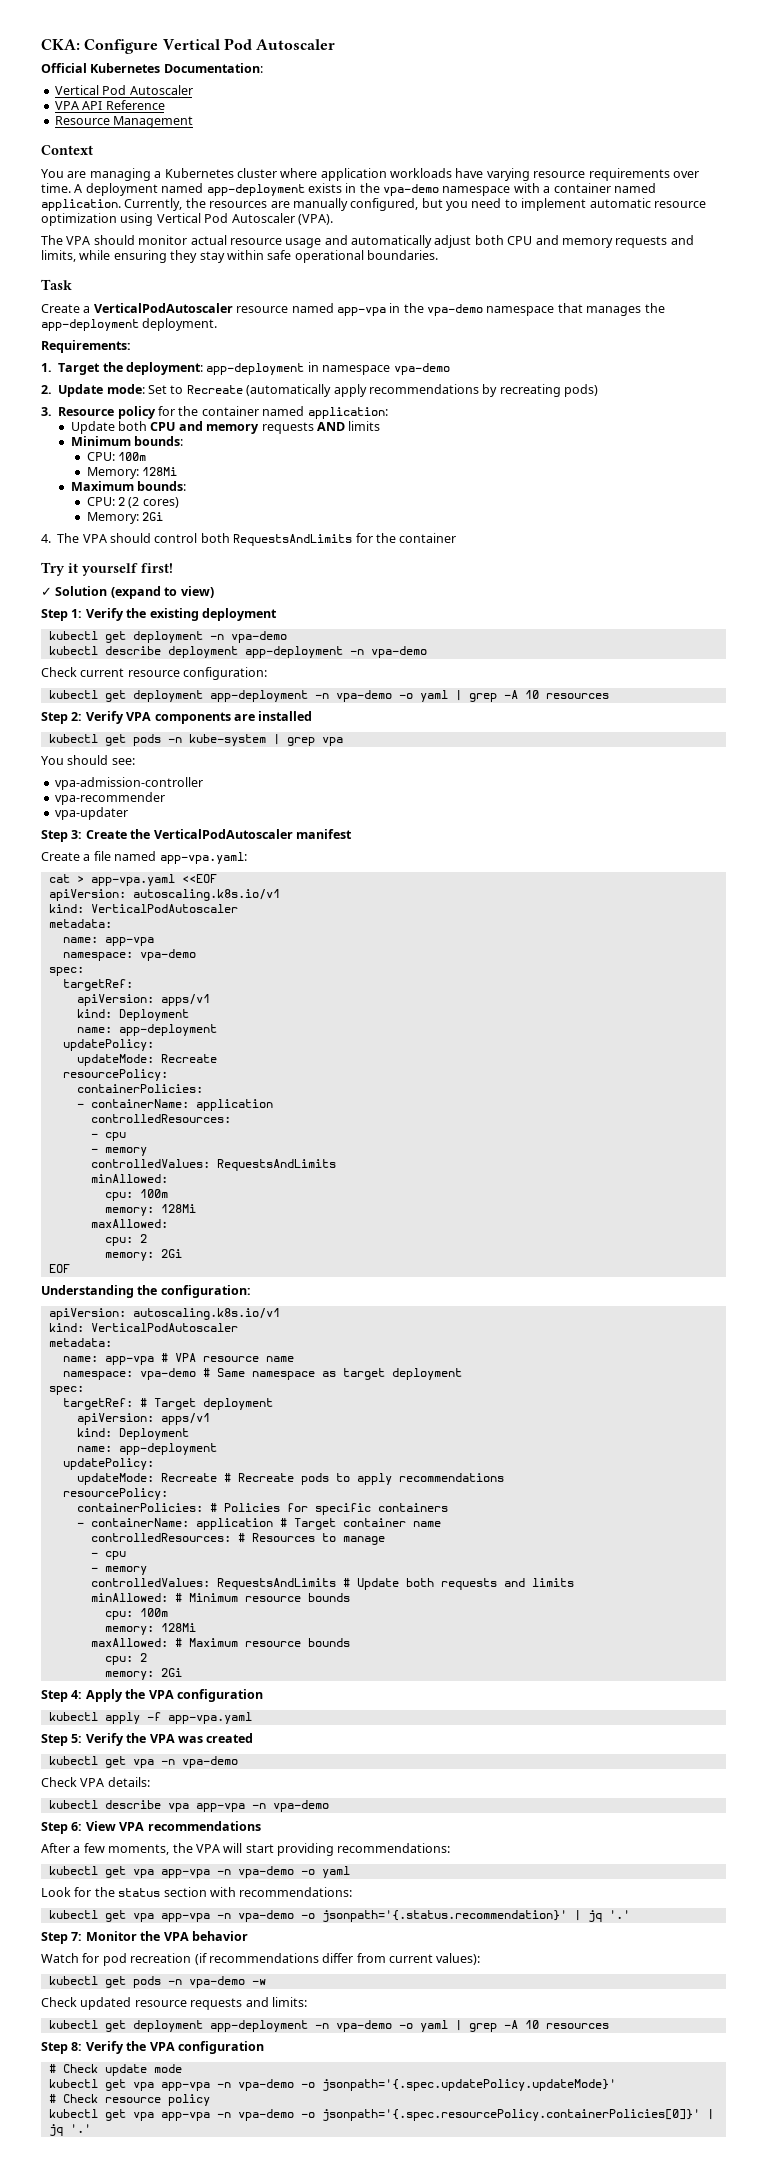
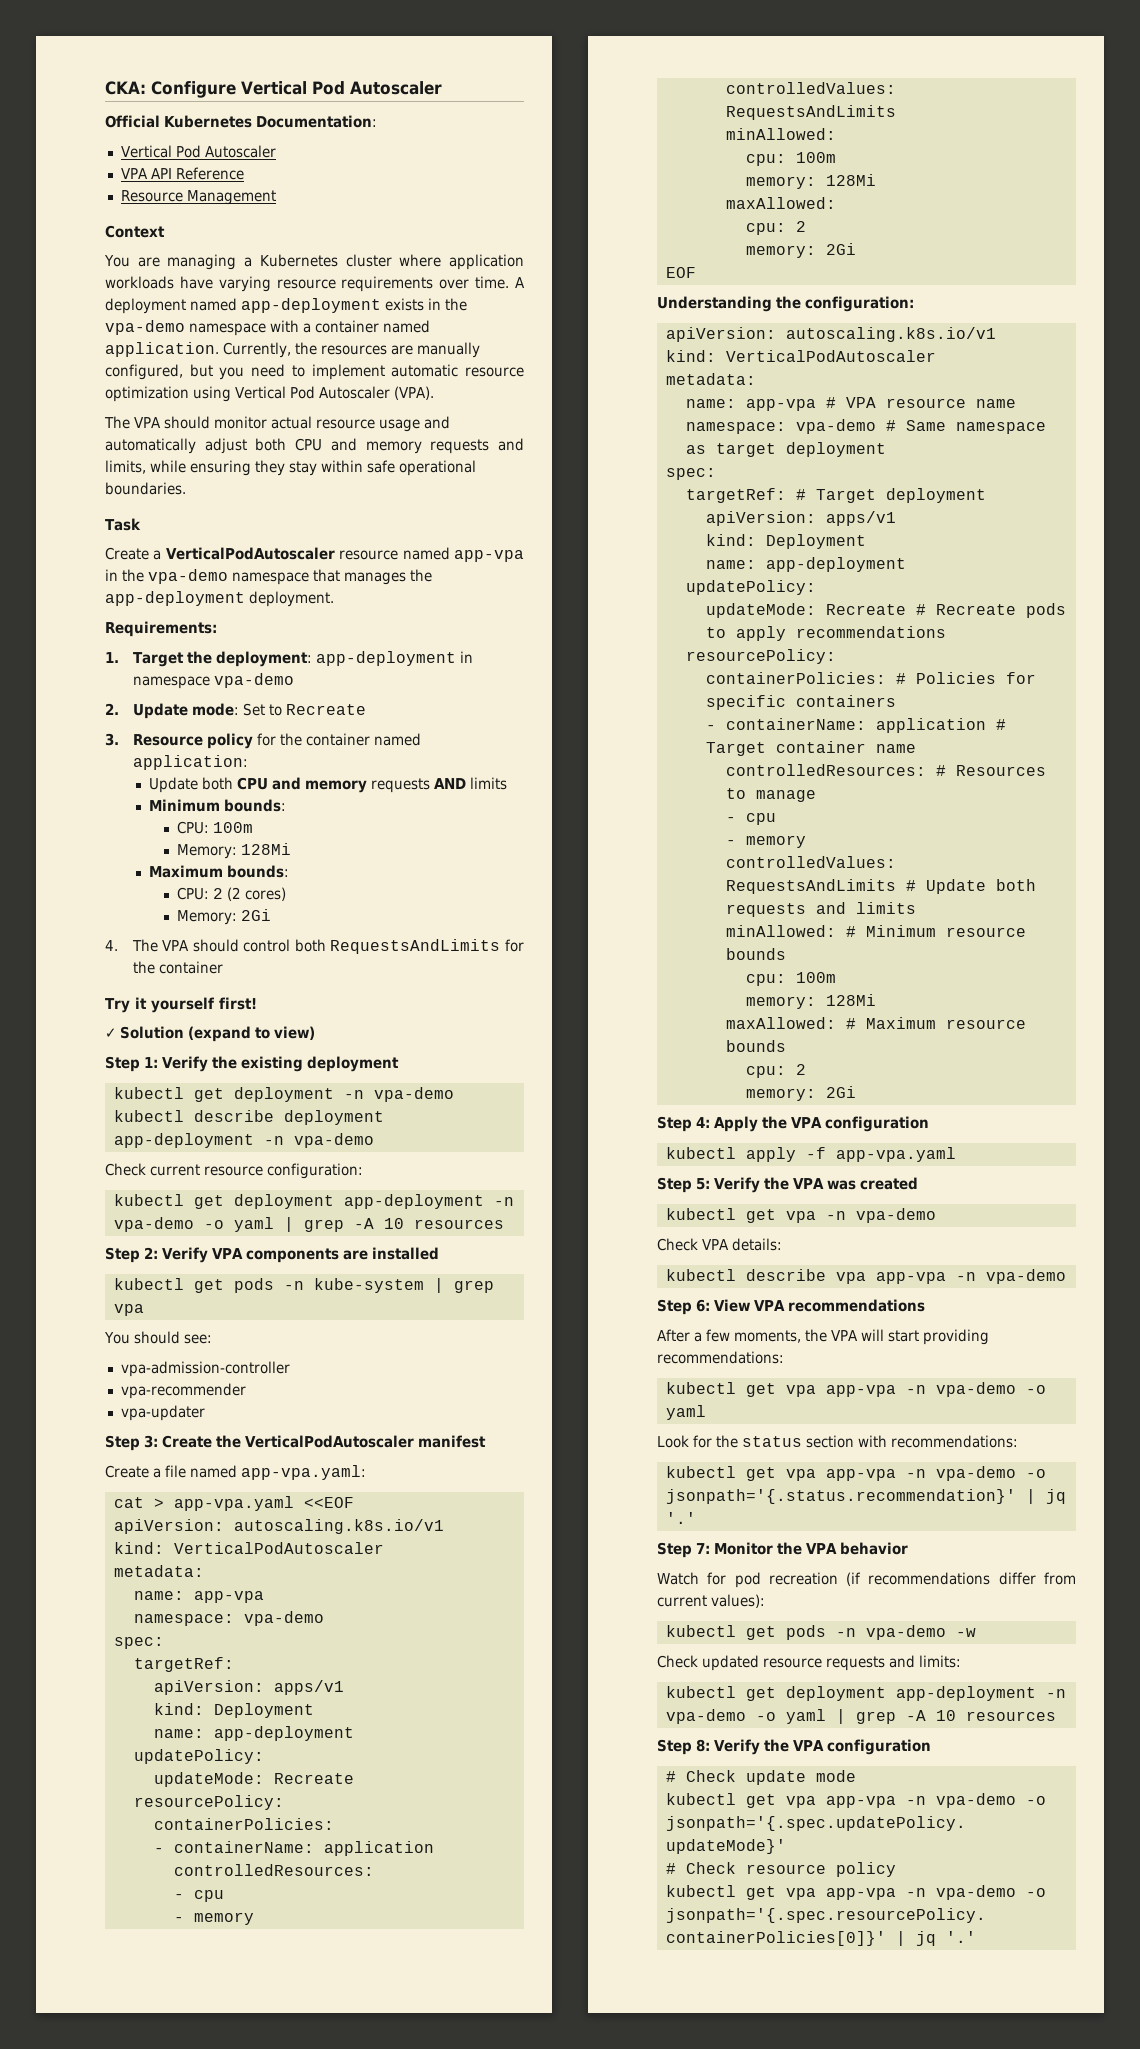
- 2. Update mode: Set to Recreate (automatically apply recommendations by recreating pods)
+ 2. Update mode: Set to Recreate

